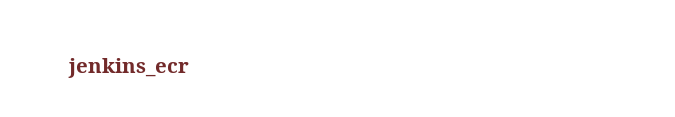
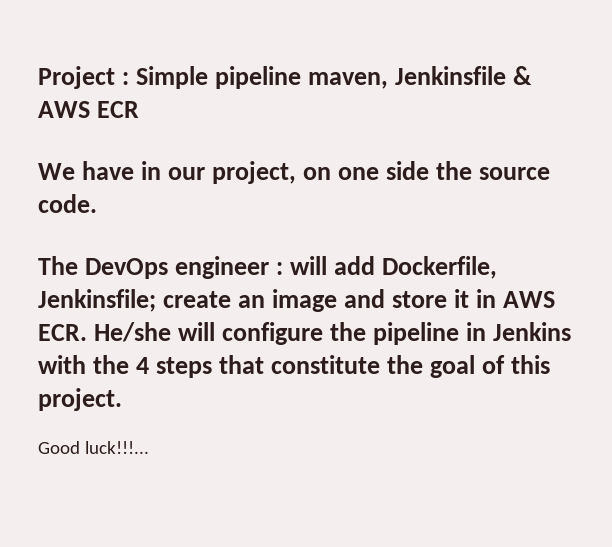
- jenkins_ecr
+ Project : Simple pipeline maven, Jenkinsfile & AWS ECR
+ We have in our project, on one side the source code.
+ The DevOps engineer : will add Dockerfile, Jenkinsfile; create an image and store it in AWS ECR. He/she will configure the pipeline in Jenkins with the 4 steps that constitute the goal of this project.
+ Good luck!!!...

